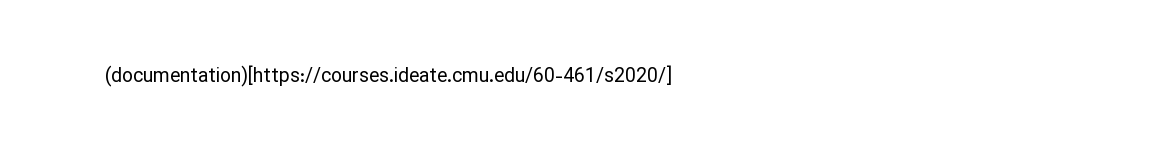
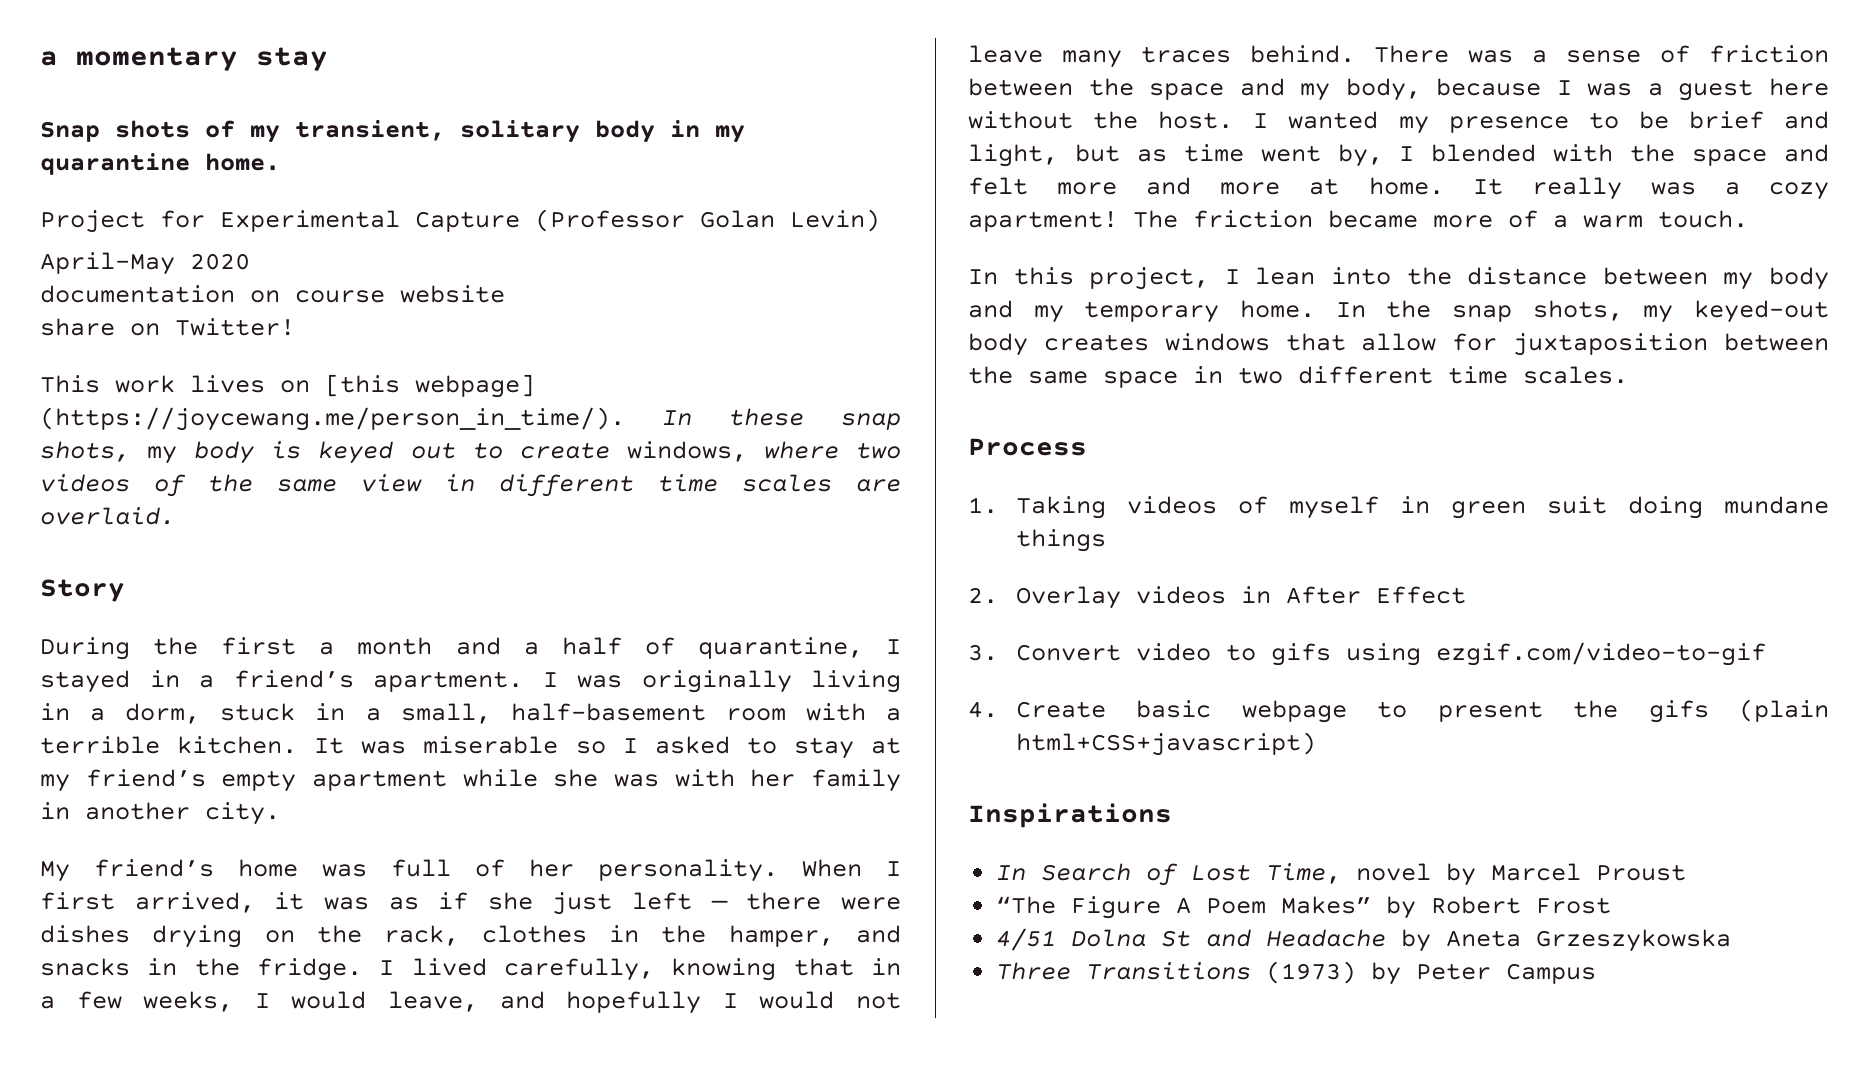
- (documentation)[https://courses.ideate.cmu.edu/60-461/s2020/]
+ a momentary stay
+ Snap shots of my transient, solitary body in my quarantine home.
+ Project for Experimental Capture (Professor Golan Levin)
+ April-May 2020
+ documentation on course website
+ share on Twitter!
+ This work lives on [this webpage] (https://joycewang.me/person_in_time/). In these snap shots, my body is keyed out to create windows, where two videos of the same view in different time scales are overlaid.
+ Story
+ During the first a month and a half of quarantine, I stayed in a friend’s apartment. I was originally living in a dorm, stuck in a small, half-basement room with a terrible kitchen. It was miserable so I asked to stay at my friend’s empty apartment while she was with her family in another city.
+ My friend’s home was full of her personality. When I first arrived, it was as if she just left — there were dishes drying on the rack, clothes in the hamper, and snacks in the fridge. I lived carefully, knowing that in a few weeks, I would leave, and hopefully I would not leave many traces behind. There was a sense of friction between the space and my body, because I was a guest here without the host. I wanted my presence to be brief and light, but as time went by, I blended with the space and felt more and more at home. It really was a cozy apartment! The friction became more of a warm touch.
+ In this project, I lean into the distance between my body and my temporary home. In the snap shots, my keyed-out body creates windows that allow for juxtaposition between the same space in two different time scales.
+ Process
+ 1. Taking videos of myself in green suit doing mundane things
+ 2. Overlay videos in After Effect
+ 3. Convert video to gifs using ezgif.com/video-to-gif
+ 4. Create basic webpage to present the gifs (plain html+CSS+javascript)
+ Inspirations
+ In Search of Lost Time, novel by Marcel Proust
+ “The Figure A Poem Makes” by Robert Frost
+ 4/51 Dolna St and Headache by Aneta Grzeszykowska
+ Three Transitions (1973) by Peter Campus

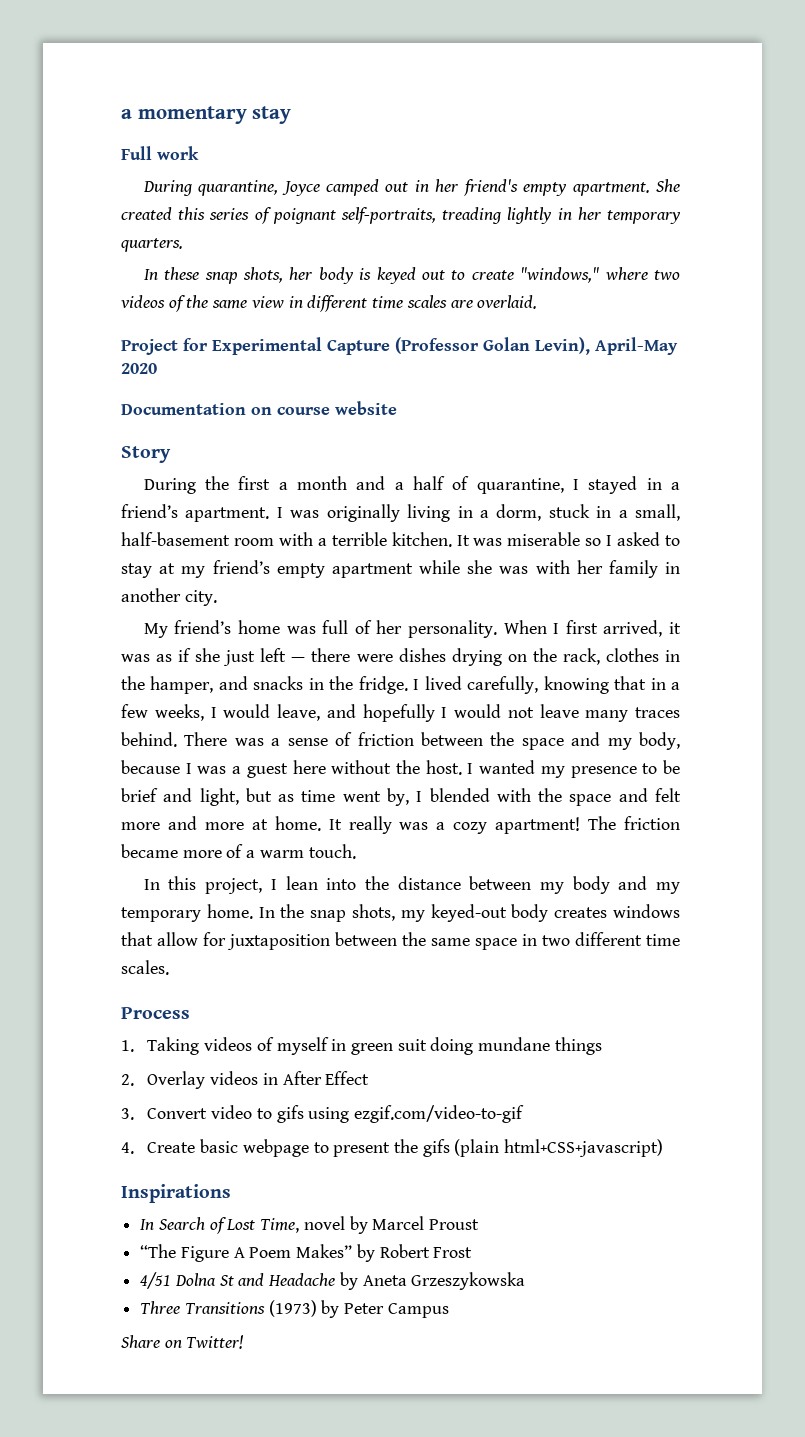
- Snap shots of my transient, solitary body in my quarantine home.
- Project for Experimental Capture (Professor Golan Levin)
- April-May 2020
- documentation on course website
- share on Twitter!
- This work lives on [this webpage] (https://joycewang.me/person_in_time/). In these snap shots, my body is keyed out to create windows, where two videos of the same view in different time scales are overlaid.
+ Full work
+ During quarantine, Joyce camped out in her friend's empty apartment. She created this series of poignant self-portraits, treading lightly in her temporary quarters.
+ In these snap shots, her body is keyed out to create "windows," where two videos of the same view in different time scales are overlaid.
+ Project for Experimental Capture (Professor Golan Levin), April-May 2020
+ Documentation on course website
+ Share on Twitter!

